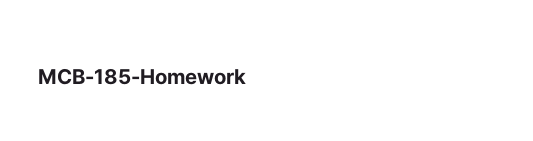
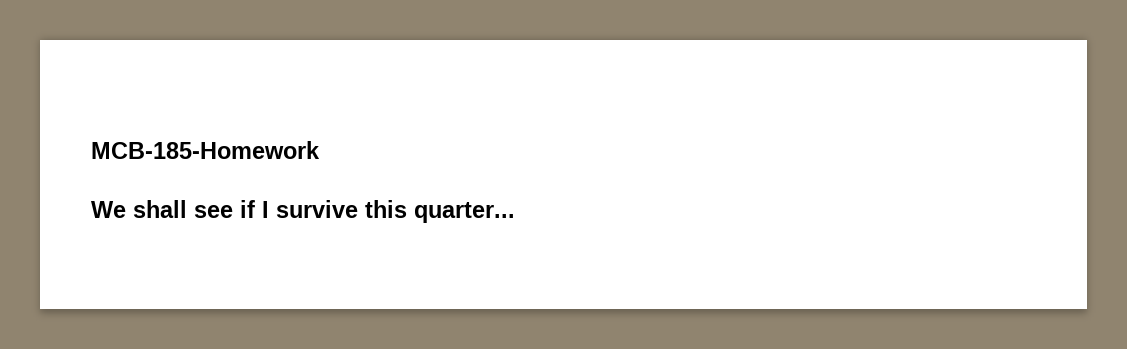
+ We shall see if I survive this quarter...

